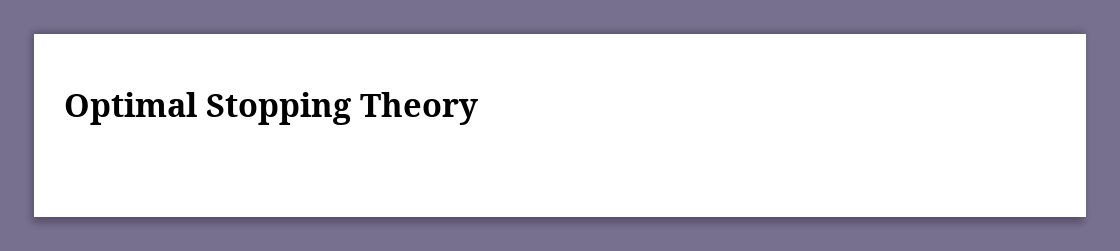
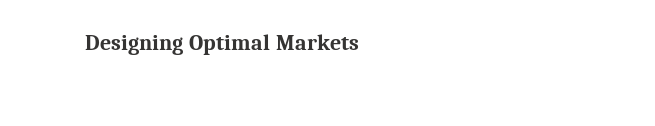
- Optimal Stopping Theory
+ Designing Optimal Markets

